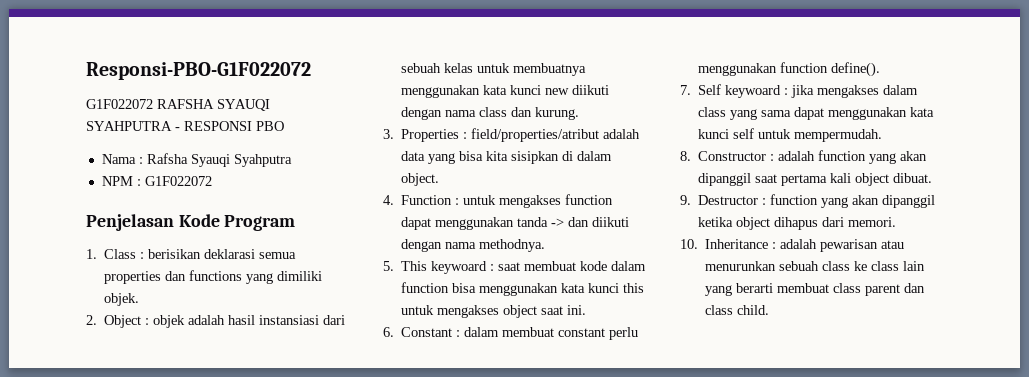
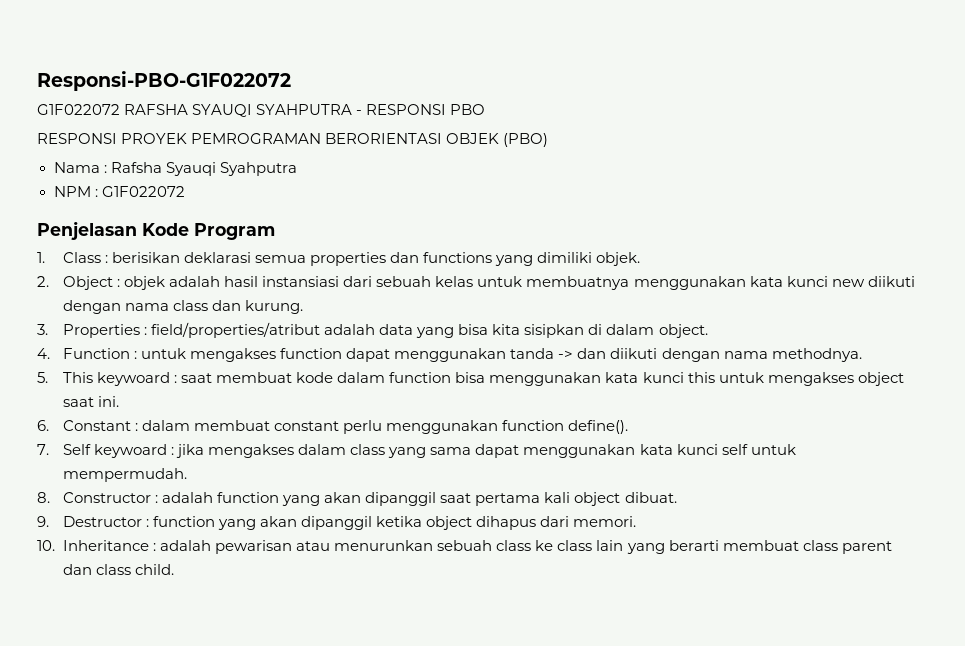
+ RESPONSI PROYEK PEMROGRAMAN BERORIENTASI OBJEK (PBO)

